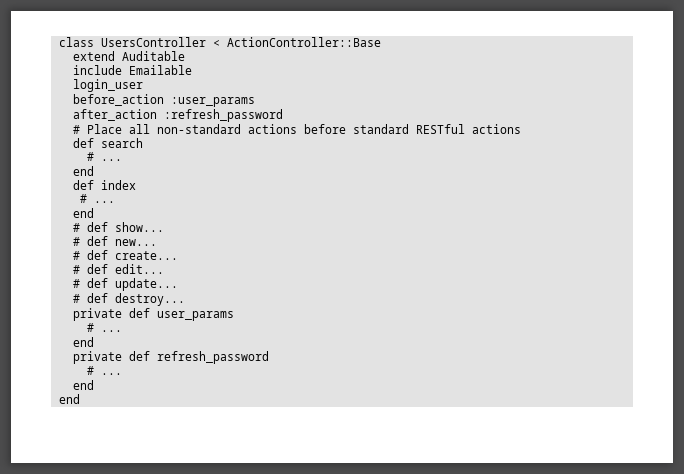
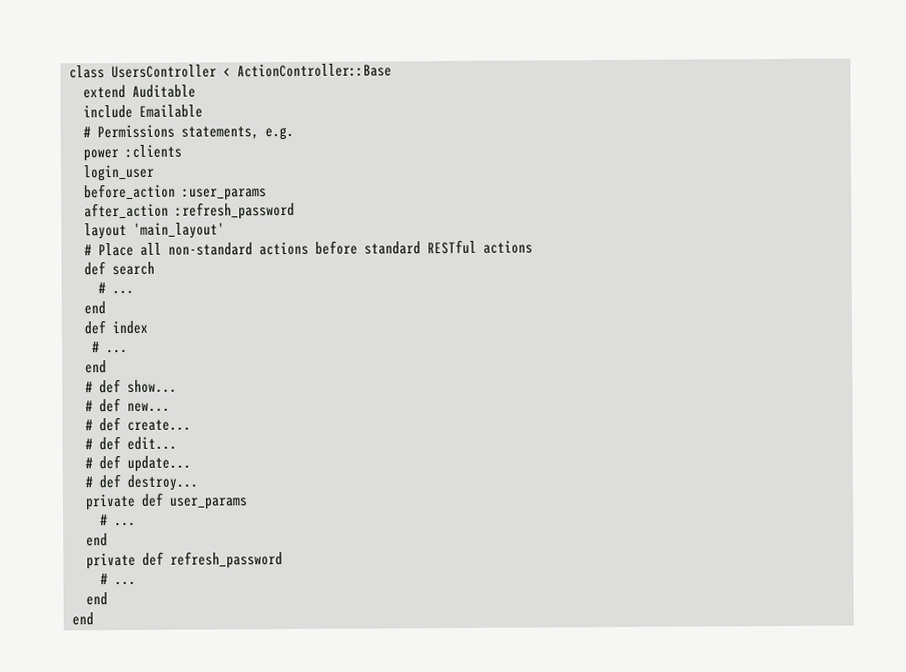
+ # Permissions statements, e.g.
+ power :clients
+ layout 'main_layout'

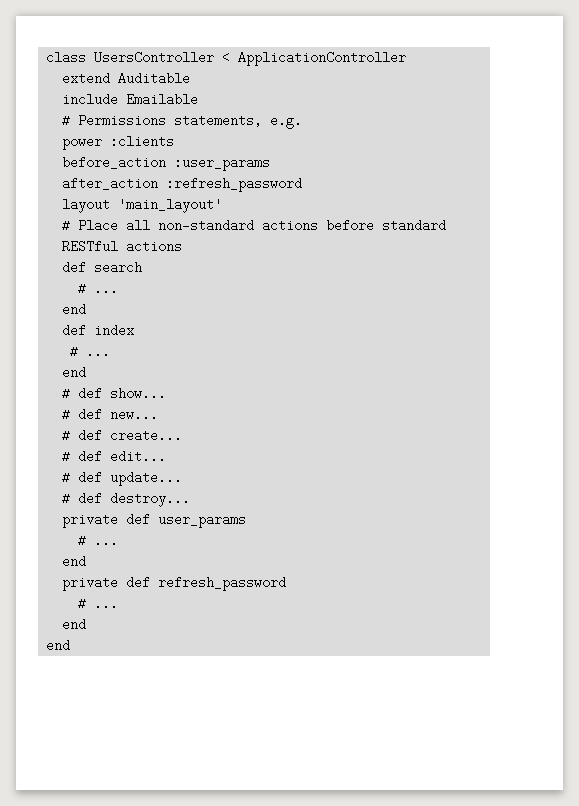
- class UsersController < ActionController::Base
+ class UsersController < ApplicationController
- login_user

